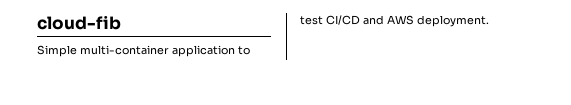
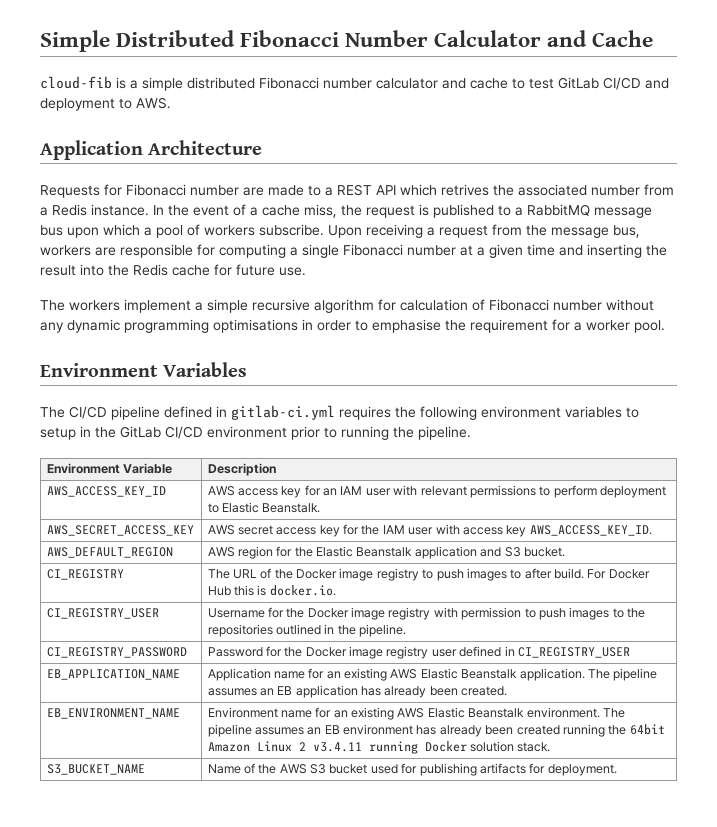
- cloud-fib
- Simple multi-container application to test CI/CD and AWS deployment.
+ Simple Distributed Fibonacci Number Calculator and Cache
+ cloud-fib is a simple distributed Fibonacci number calculator and cache to test GitLab CI/CD and deployment to AWS.
+ Application Architecture
+ Requests for Fibonacci number are made to a REST API which retrives the associated number from a Redis instance. In the event of a cache miss, the request is published to a RabbitMQ message bus upon which a pool of workers subscribe. Upon receiving a request from the message bus, workers are responsible for computing a single Fibonacci number at a given time and inserting the result into the Redis cache for future use.
+ The workers implement a simple recursive algorithm for calculation of Fibonacci number without any dynamic programming optimisations in order to emphasise the requirement for a worker pool.
+ Environment Variables
+ The CI/CD pipeline defined in gitlab-ci.yml requires the following environment variables to setup in the GitLab CI/CD environment prior to running the pipeline.
+ Environment Variable | Description
+ AWS_ACCESS_KEY_ID | AWS access key for an IAM user with relevant permissions to perform deployment to Elastic Beanstalk.
+ AWS_SECRET_ACCESS_KEY | AWS secret access key for the IAM user with access key AWS_ACCESS_KEY_ID.
+ AWS_DEFAULT_REGION | AWS region for the Elastic Beanstalk application and S3 bucket.
+ CI_REGISTRY | The URL of the Docker image registry to push images to after build. For Docker Hub this is docker.io.
+ CI_REGISTRY_USER | Username for the Docker image registry with permission to push images to the repositories outlined in the pipeline.
+ CI_REGISTRY_PASSWORD | Password for the Docker image registry user defined in CI_REGISTRY_USER
+ EB_APPLICATION_NAME | Application name for an existing AWS Elastic Beanstalk application. The pipeline assumes an EB application has already been created.
+ EB_ENVIRONMENT_NAME | Environment name for an existing AWS Elastic Beanstalk environment. The pipeline assumes an EB environment has already been created running the 64bit Amazon Linux 2 v3.4.11 running Docker solution stack.
+ S3_BUCKET_NAME | Name of the AWS S3 bucket used for publishing artifacts for deployment.

